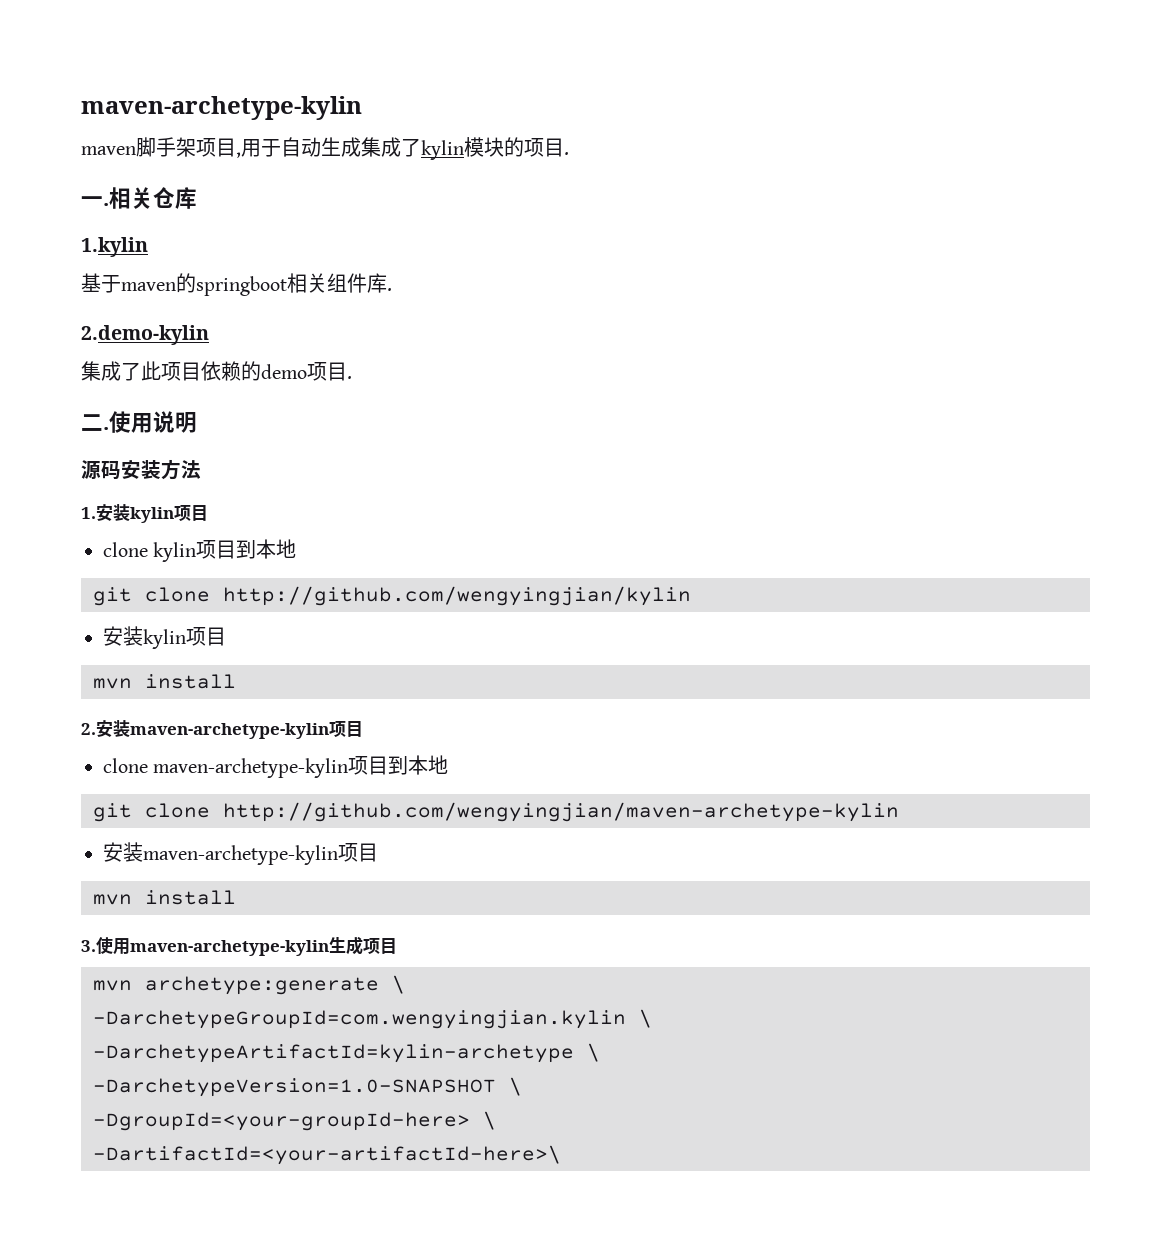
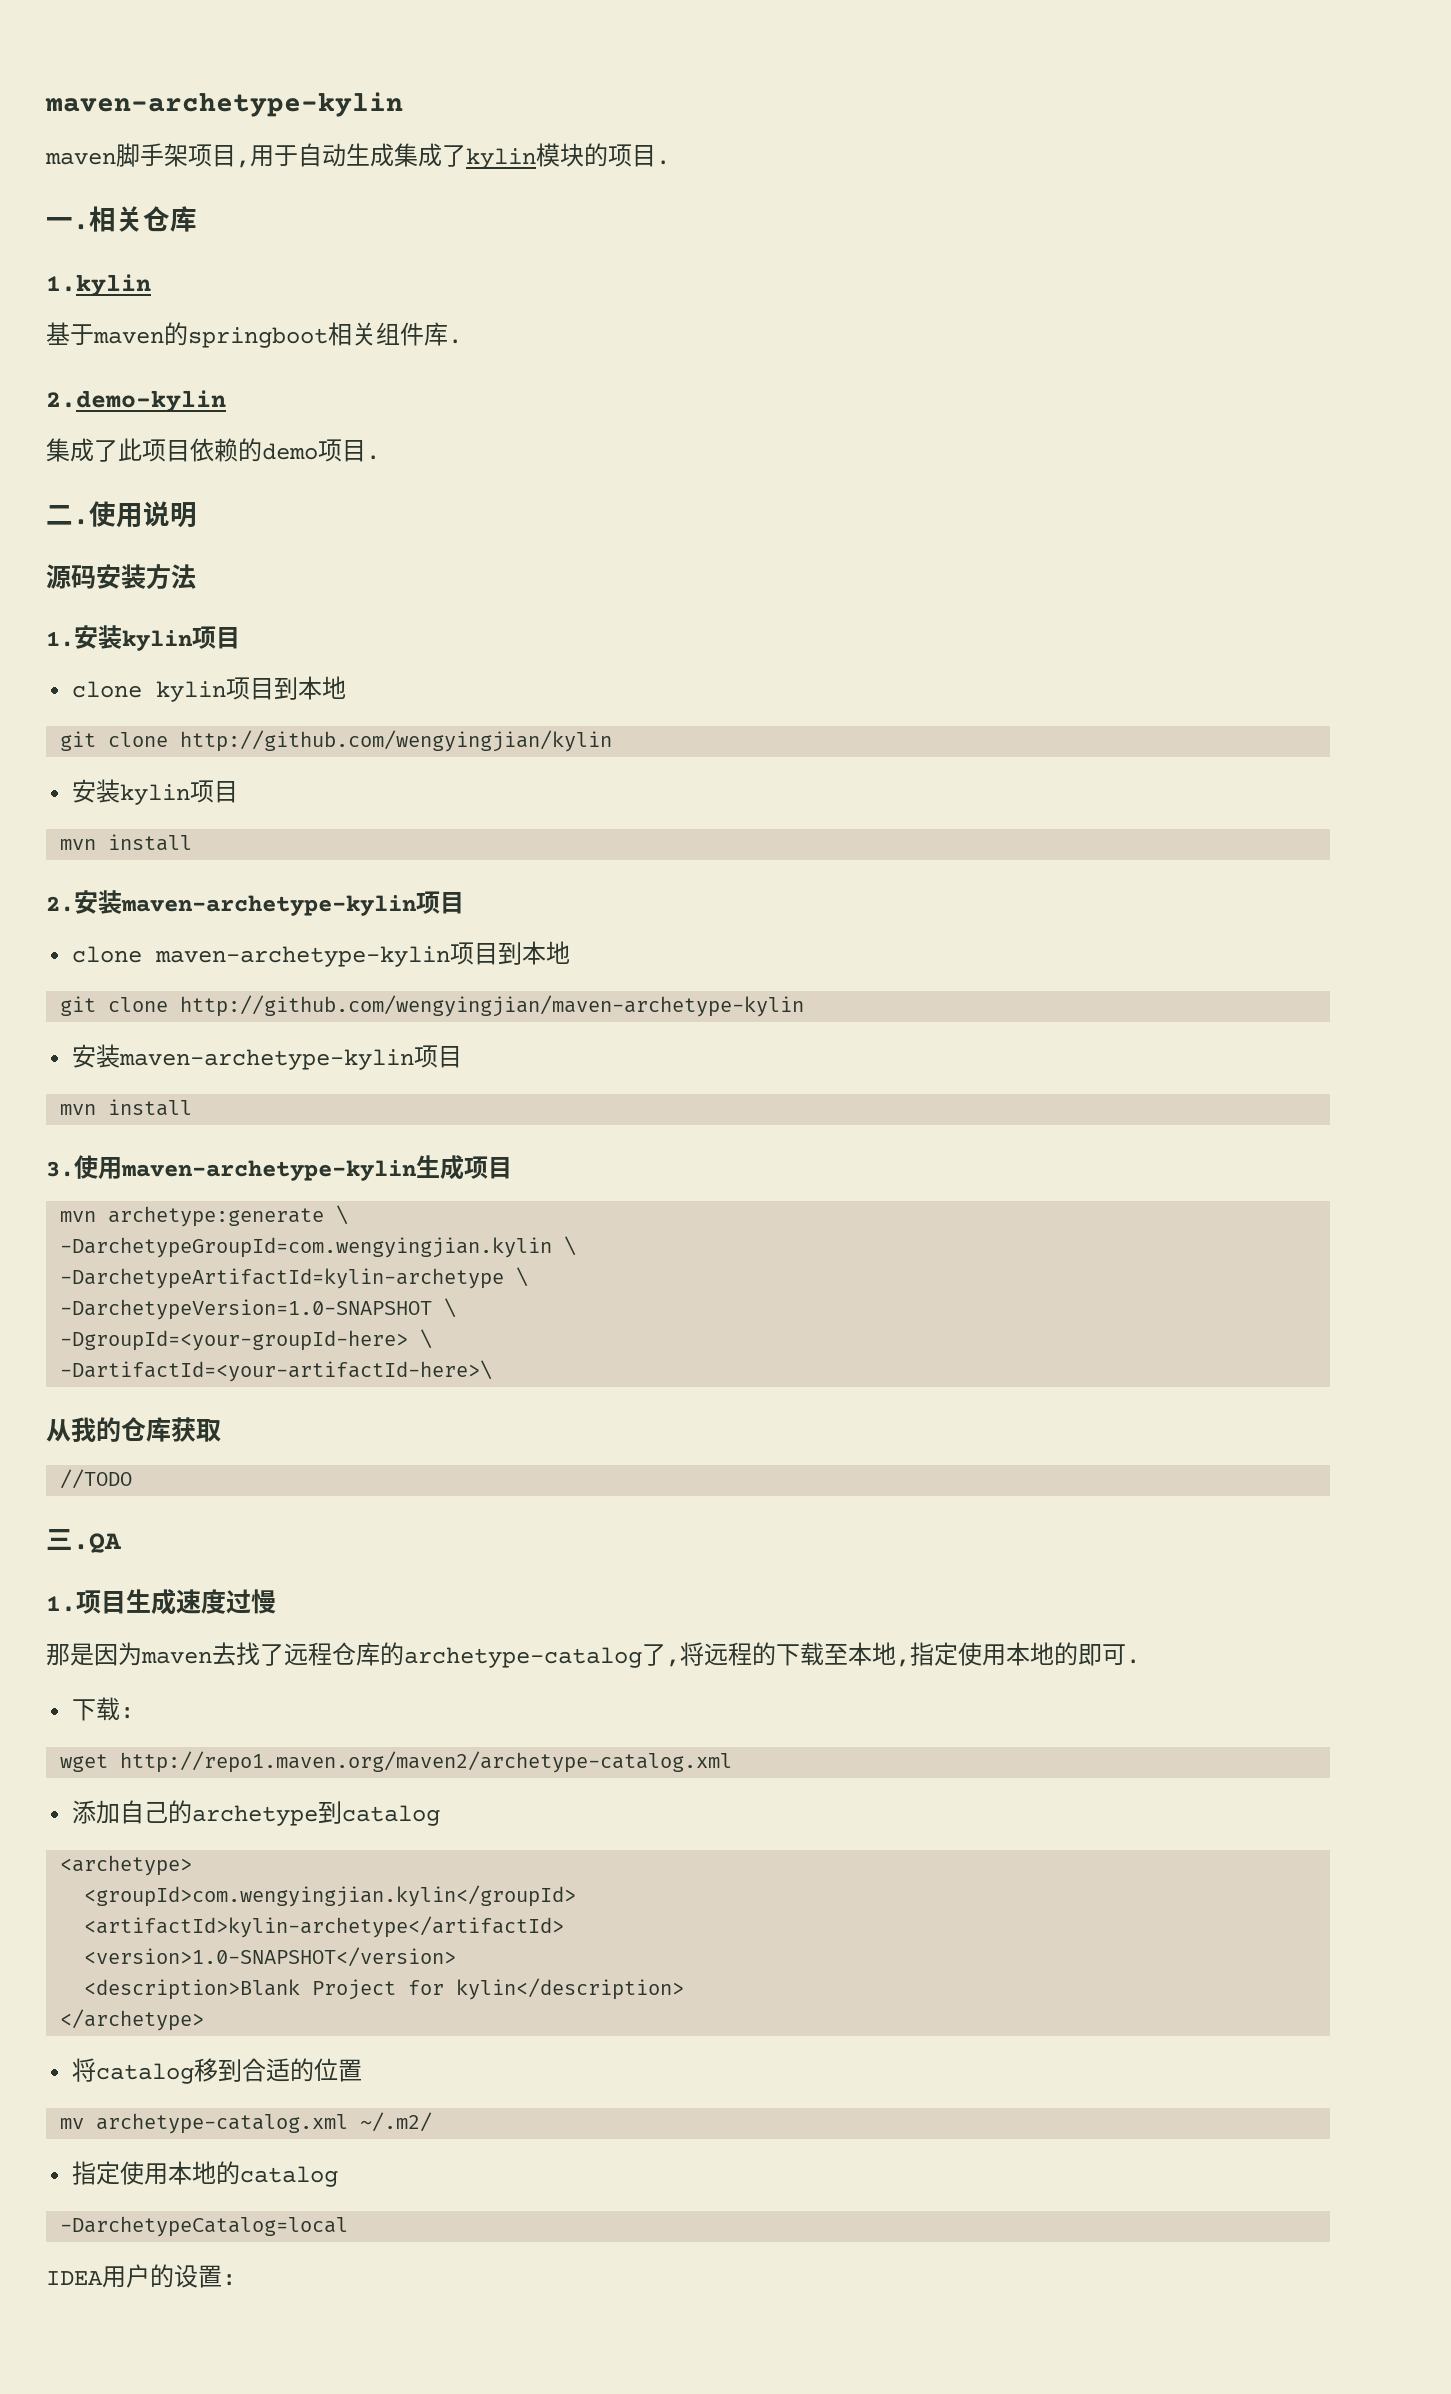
+ 从我的仓库获取
+ //TODO
+ 三.QA
+ 1.项目生成速度过慢
+ 那是因为maven去找了远程仓库的archetype-catalog了,将远程的下载至本地,指定使用本地的即可.
+ 下载:
+ wget http://repo1.maven.org/maven2/archetype-catalog.xml
+ 添加自己的archetype到catalog
+ <archetype>
+ <groupId>com.wengyingjian.kylin</groupId>
+ <artifactId>kylin-archetype</artifactId>
+ <version>1.0-SNAPSHOT</version>
+ <description>Blank Project for kylin</description>
+ </archetype>
+ 将catalog移到合适的位置
+ mv archetype-catalog.xml ~/.m2/
+ 指定使用本地的catalog
+ -DarchetypeCatalog=local
+ IDEA用户的设置:

